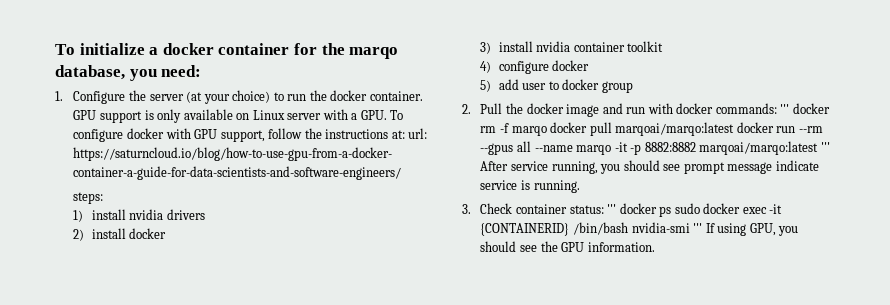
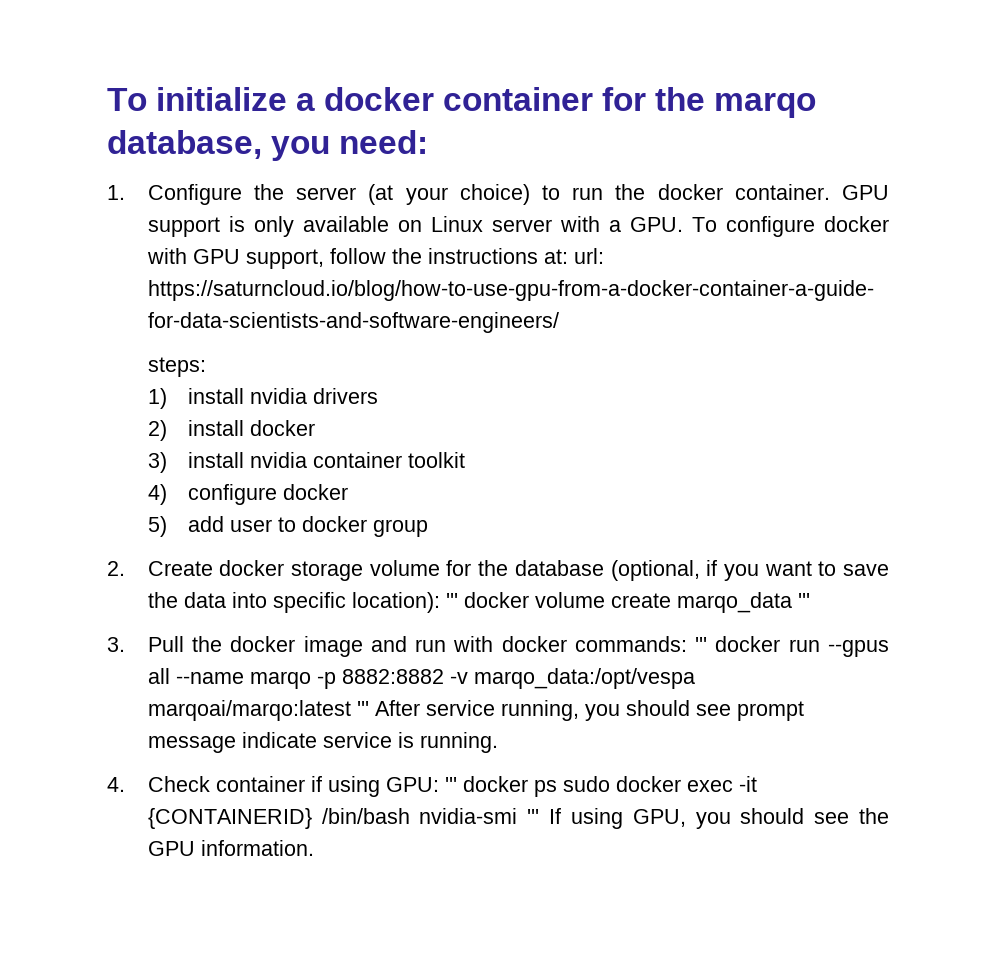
- 2. Pull the docker image and run with docker commands: ''' docker rm -f marqo docker pull marqoai/marqo:latest docker run --rm --gpus all --name marqo -it -p 8882:8882 marqoai/marqo:latest ''' After service running, you should see prompt message indicate service is running.
+ 2. Create docker storage volume for the database (optional, if you want to save the data into specific location): ''' docker volume create marqo_data '''
+ 3. Pull the docker image and run with docker commands: ''' docker run --gpus all --name marqo -p 8882:8882 -v marqo_data:/opt/vespa marqoai/marqo:latest ''' After service running, you should see prompt message indicate service is running.
- 3. Check container status: ''' docker ps sudo docker exec -it {CONTAINERID} /bin/bash nvidia-smi ''' If using GPU, you should see the GPU information.
+ 4. Check container if using GPU: ''' docker ps sudo docker exec -it {CONTAINERID} /bin/bash nvidia-smi ''' If using GPU, you should see the GPU information.

